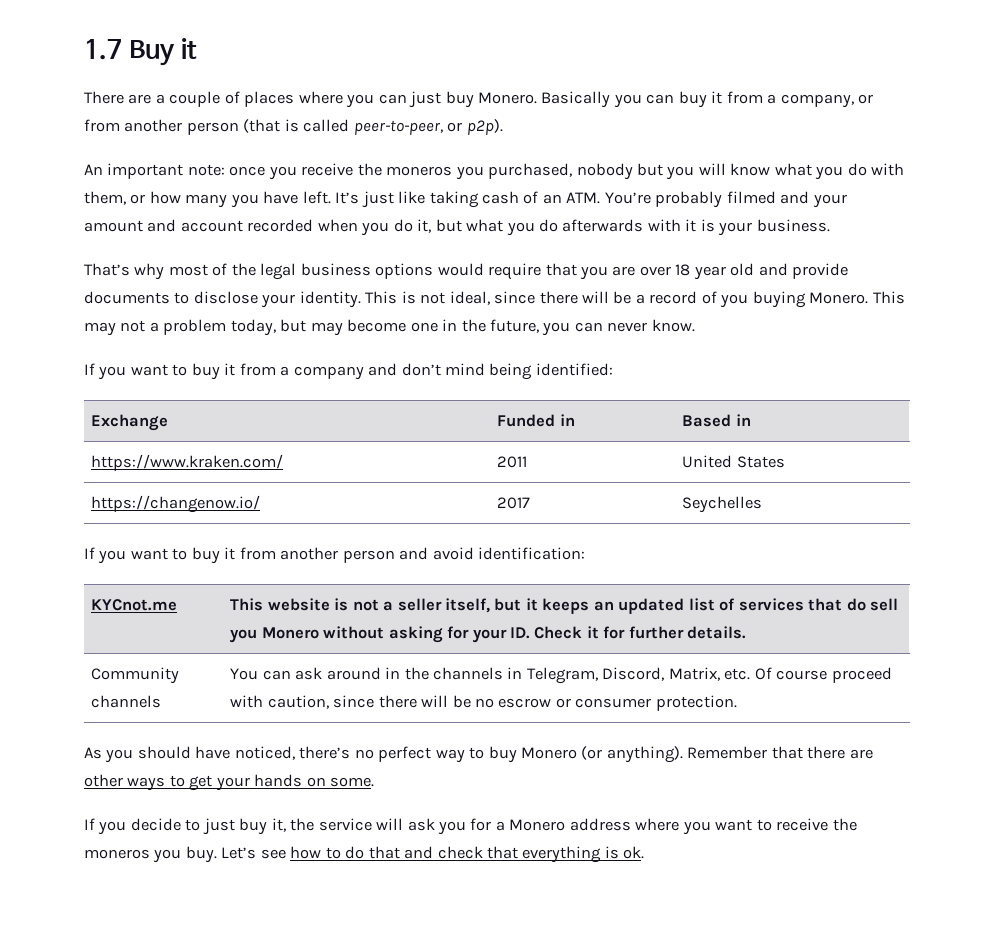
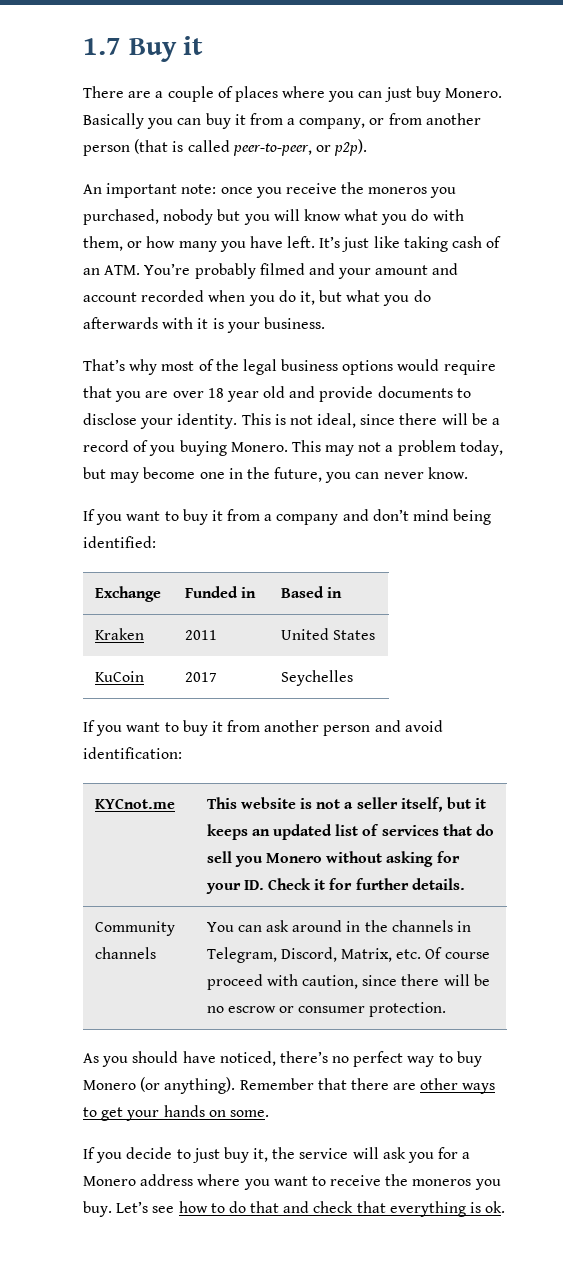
- https://www.kraken.com/ | 2011 | United States
+ Kraken | 2011 | United States
- https://changenow.io/ | 2017 | Seychelles
+ KuCoin | 2017 | Seychelles

